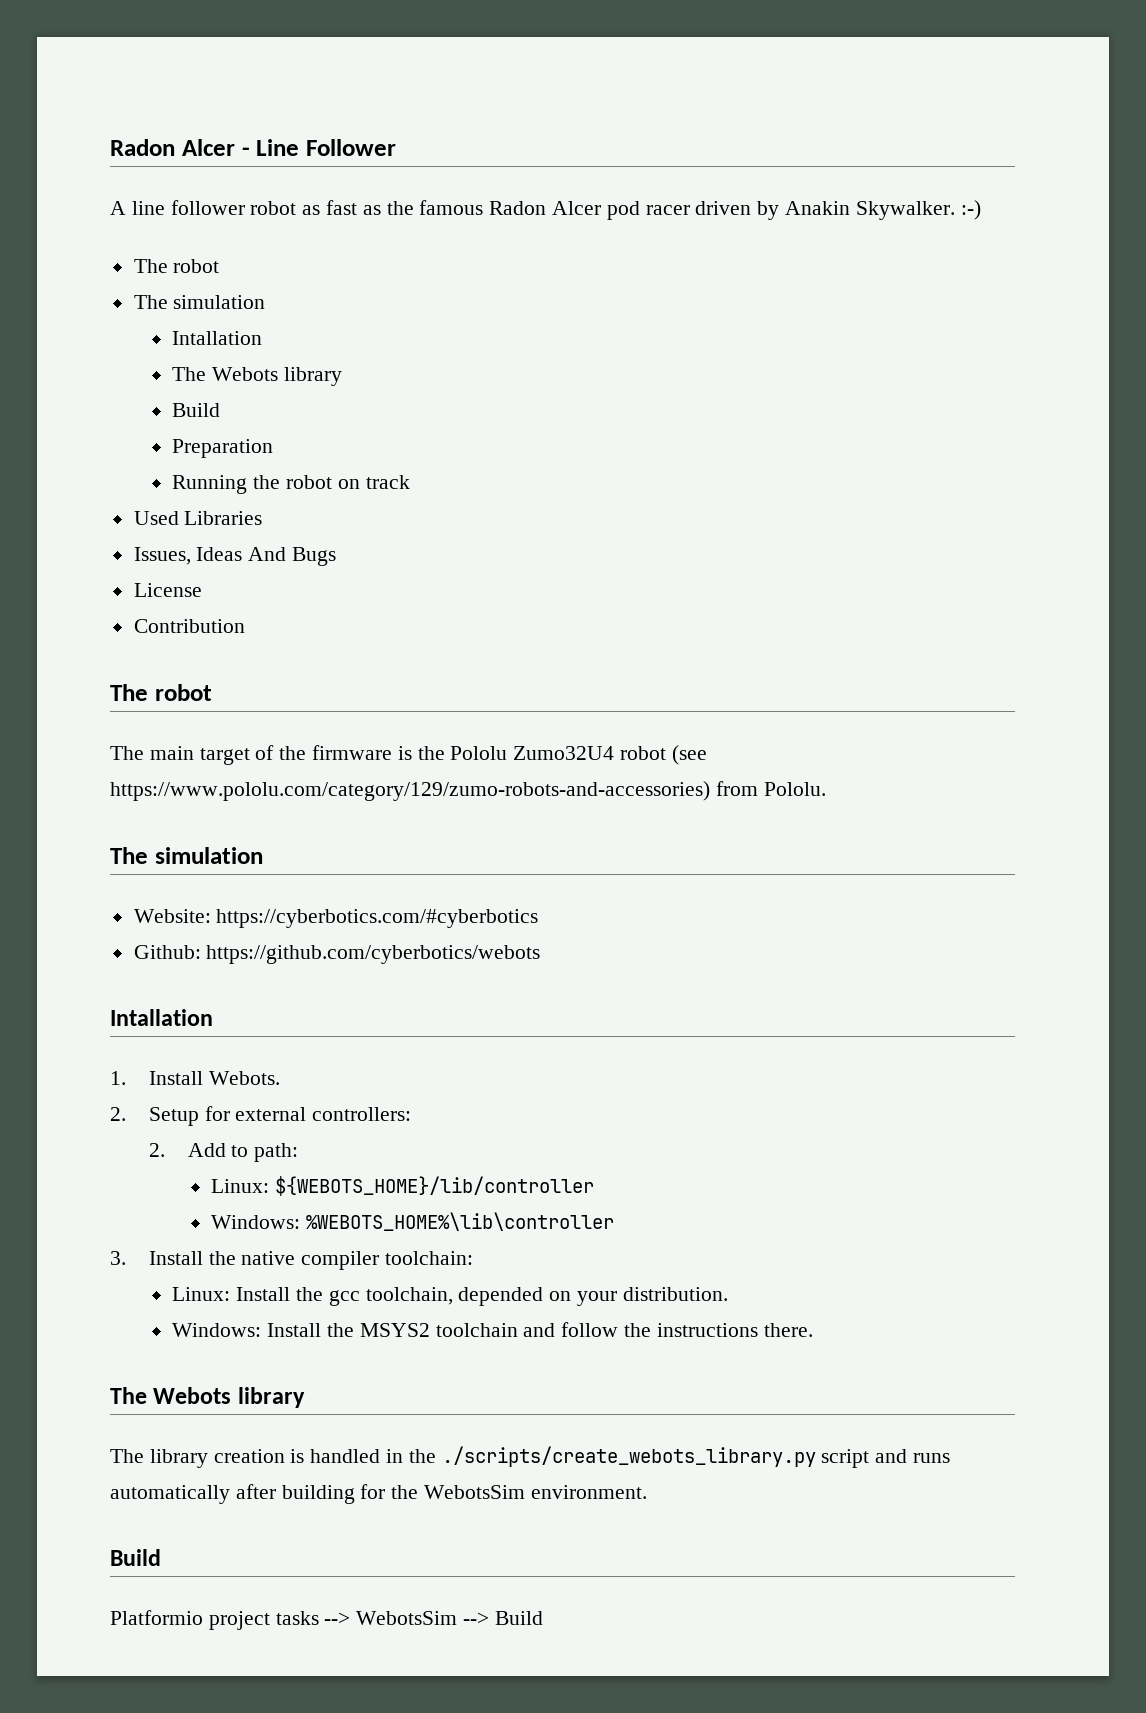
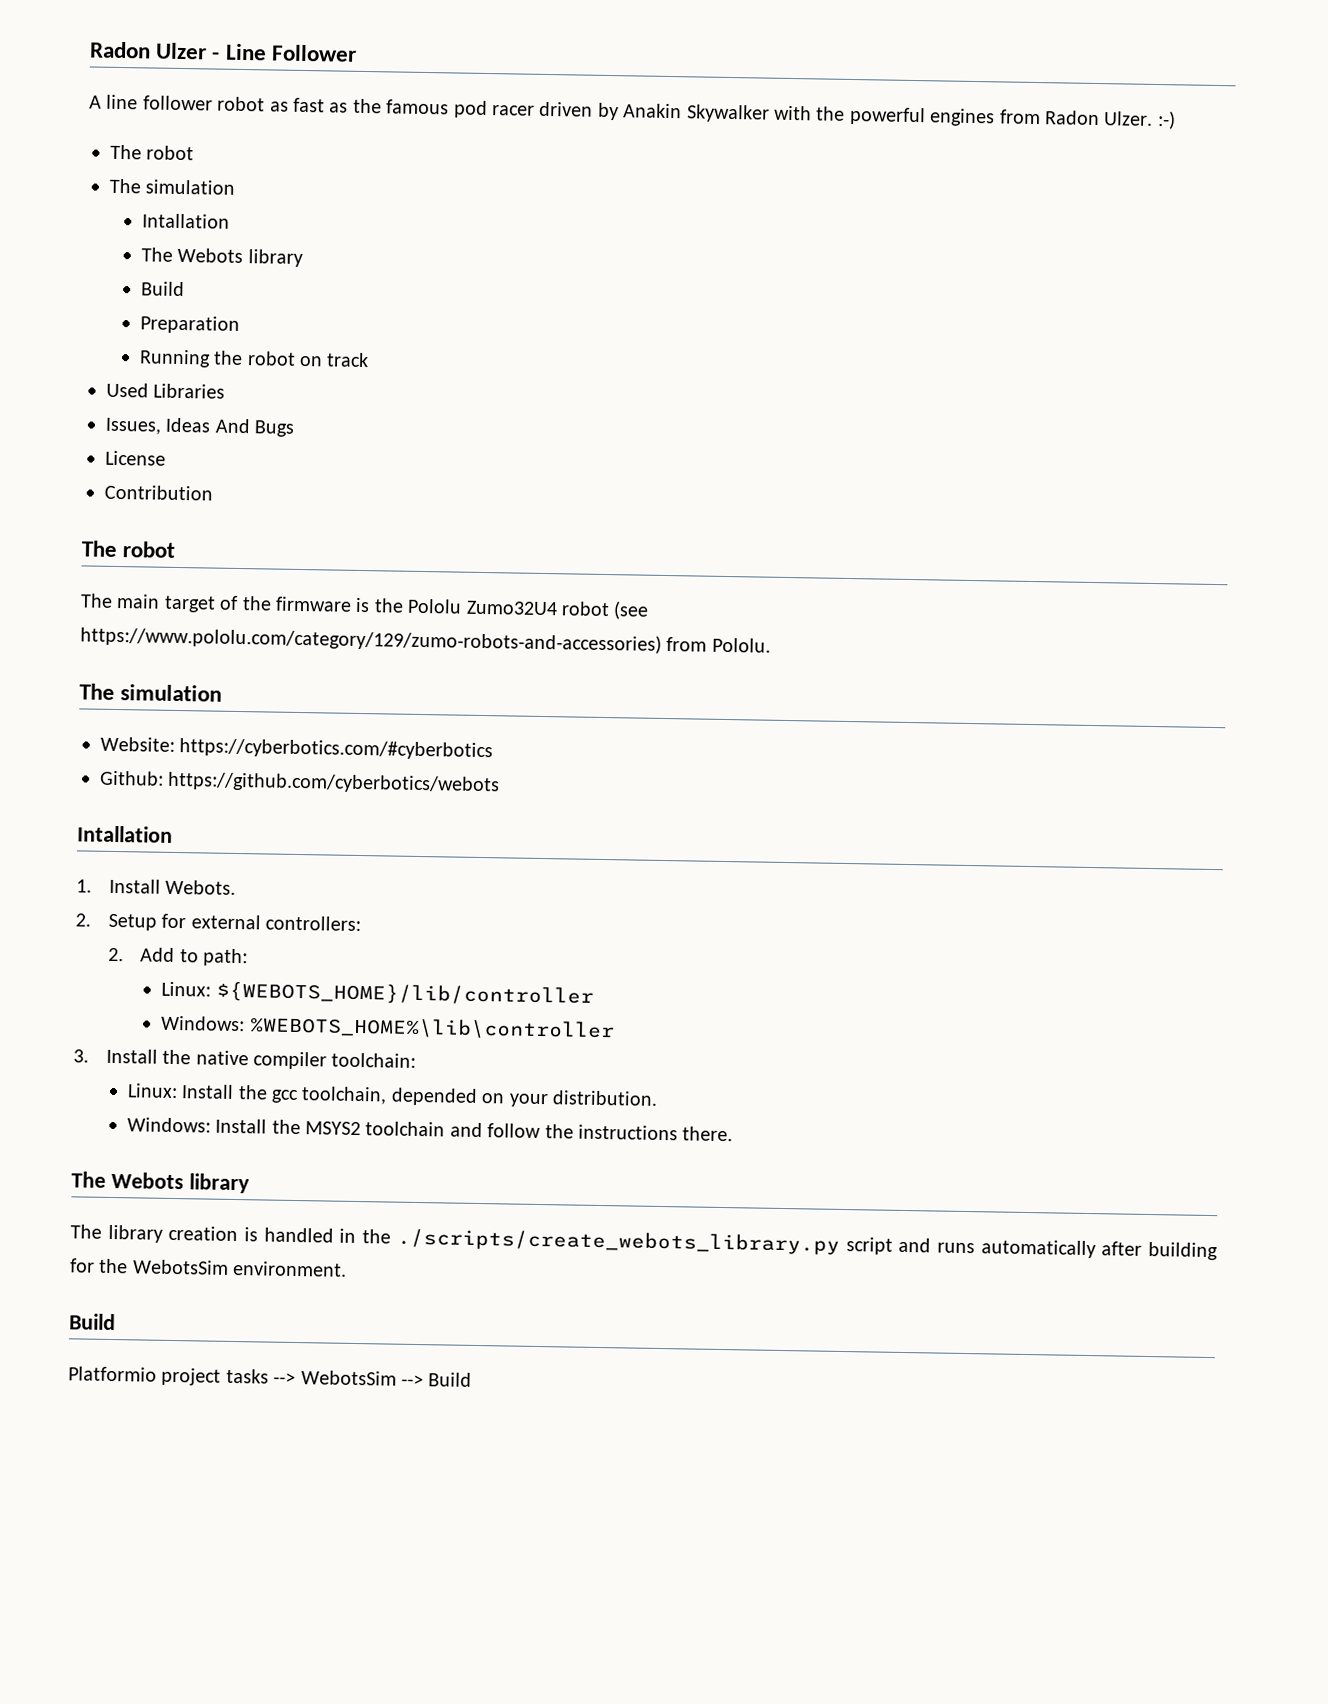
- Radon Alcer - Line Follower
+ Radon Ulzer - Line Follower
- A line follower robot as fast as the famous Radon Alcer pod racer driven by Anakin Skywalker. :-)
+ A line follower robot as fast as the famous pod racer driven by Anakin Skywalker with the powerful engines from Radon Ulzer. :-)

